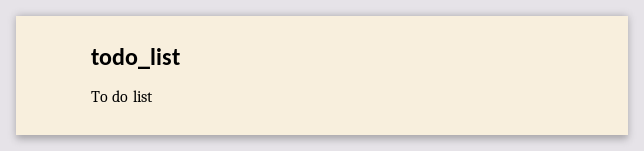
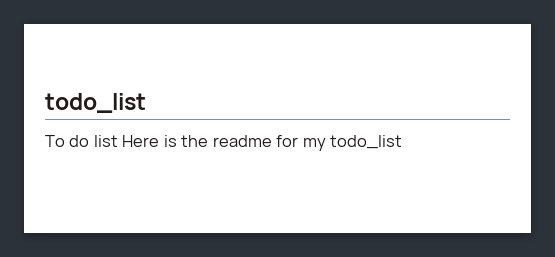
- To do list
+ To do list Here is the readme for my todo_list

